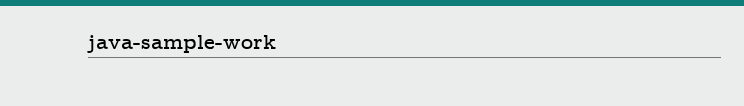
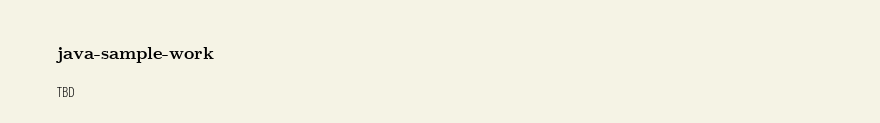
+ TBD

